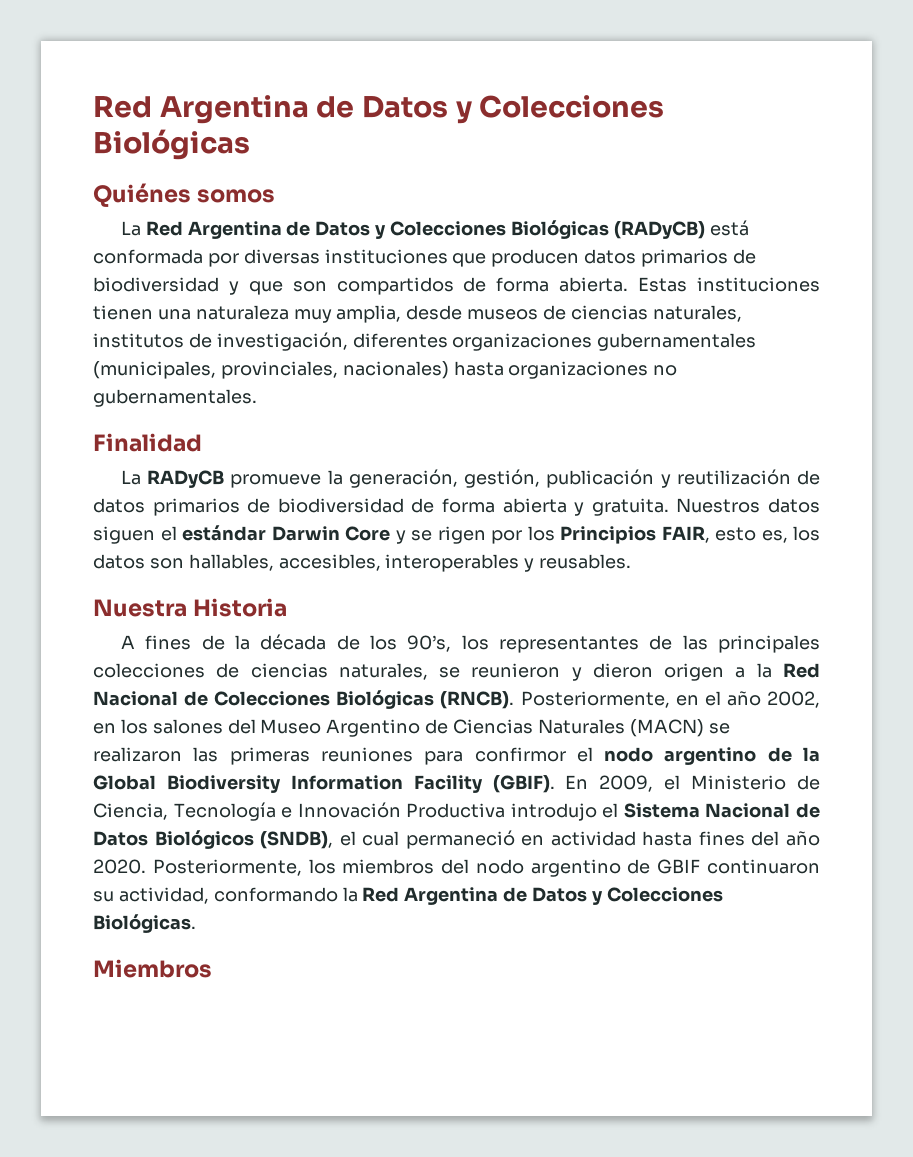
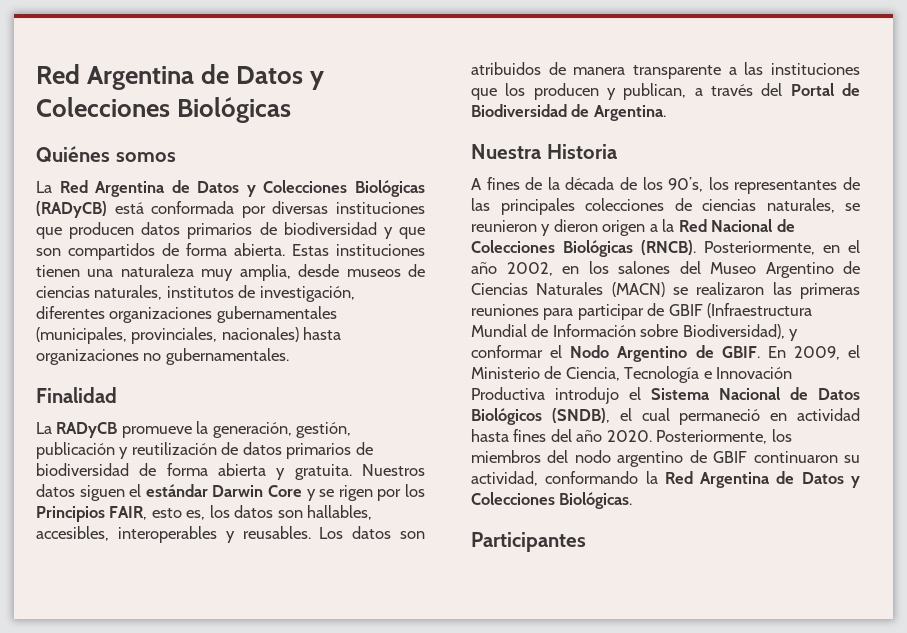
+ Los datos son atribuidos de manera transparente a las instituciones que los producen y publican, a través del Portal de Biodiversidad de Argentina.
- Posteriormente, en el año 2002, en los salones del Museo Argentino de Ciencias Naturales (MACN) se realizaron las primeras reuniones para confirmor el nodo argentino de la Global Biodiversity Information Facility (GBIF).
+ Posteriormente, en el año 2002, en los salones del Museo Argentino de Ciencias Naturales (MACN) se realizaron las primeras reuniones para participar de GBIF (Infraestructura Mundial de Información sobre Biodiversidad), y conformar el Nodo Argentino de GBIF.
- Miembros
+ Participantes

